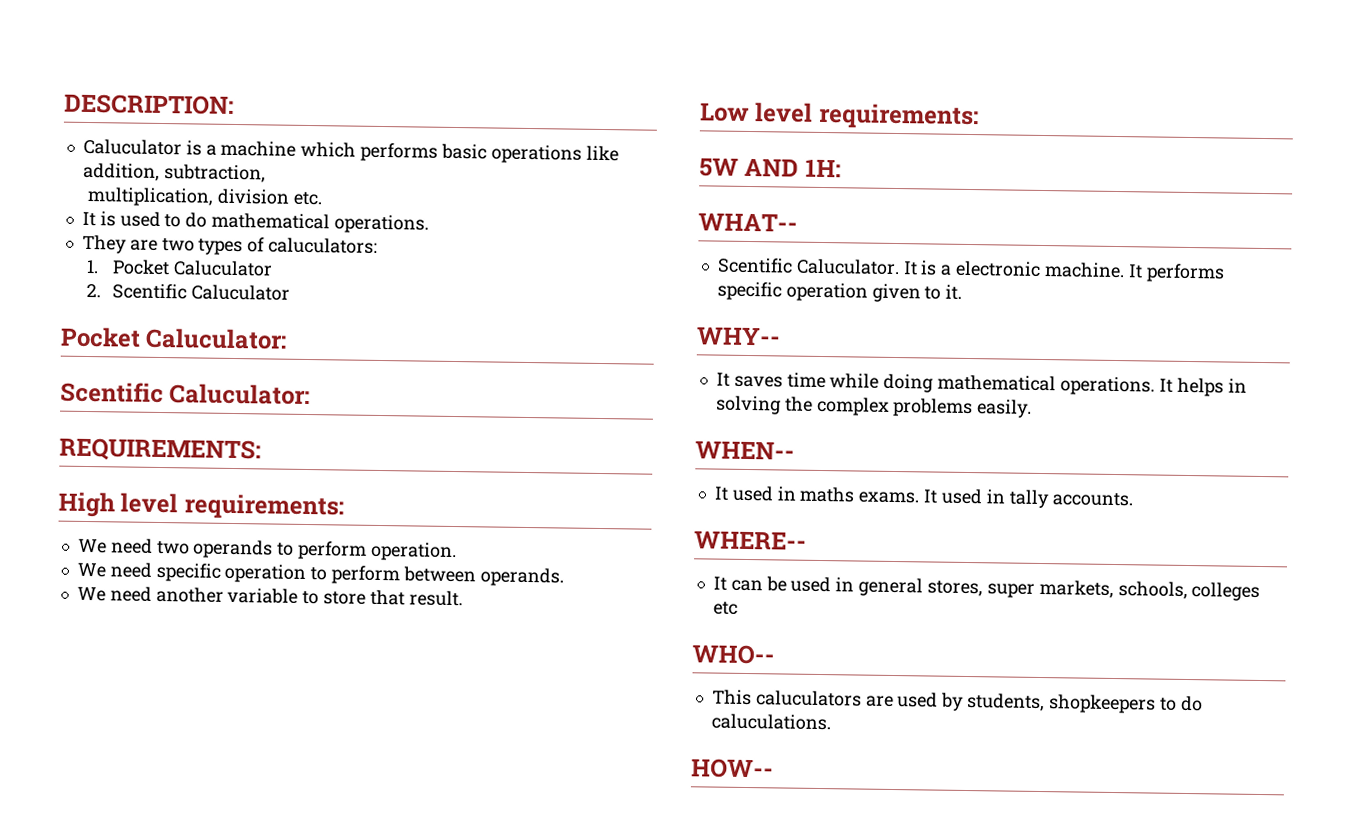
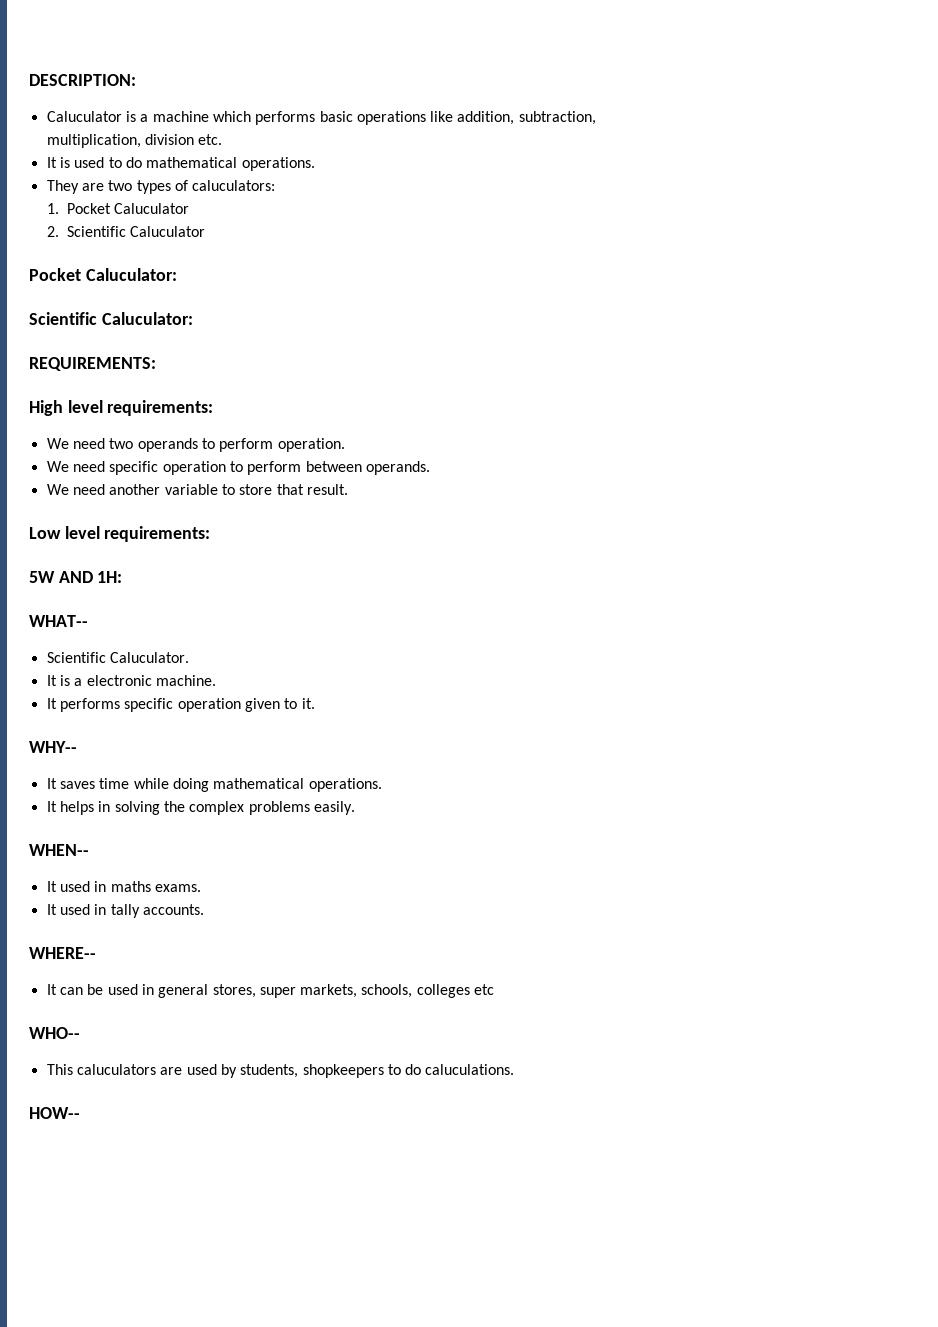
- 2. Scentific Caluculator
+ 2. Scientific Caluculator
- Scentific Caluculator:
+ Scientific Caluculator:
- Scentific Caluculator. It is a electronic machine. It performs specific operation given to it.
+ Scientific Caluculator.
+ It is a electronic machine.
+ It performs specific operation given to it.
- It saves time while doing mathematical operations. It helps in solving the complex problems easily.
+ It saves time while doing mathematical operations.
+ It helps in solving the complex problems easily.
- It used in maths exams. It used in tally accounts.
+ It used in maths exams.
+ It used in tally accounts.

